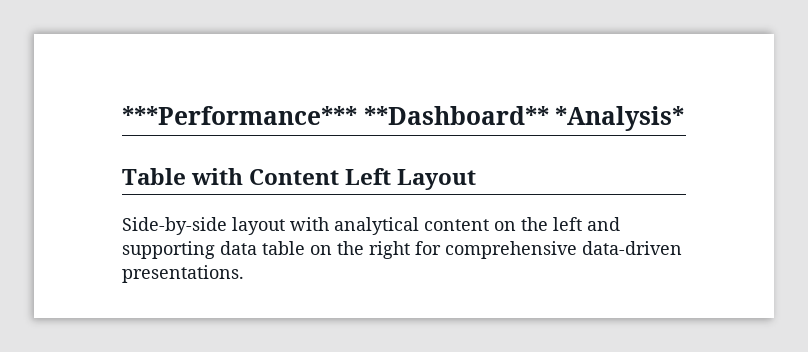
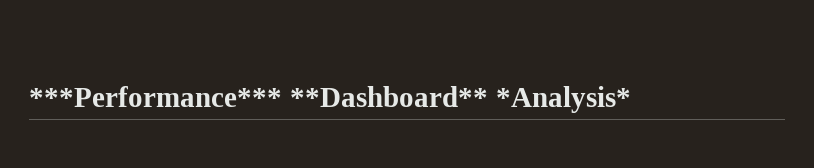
- Table with Content Left Layout
- Side-by-side layout with analytical content on the left and supporting data table on the right for comprehensive data-driven presentations.

